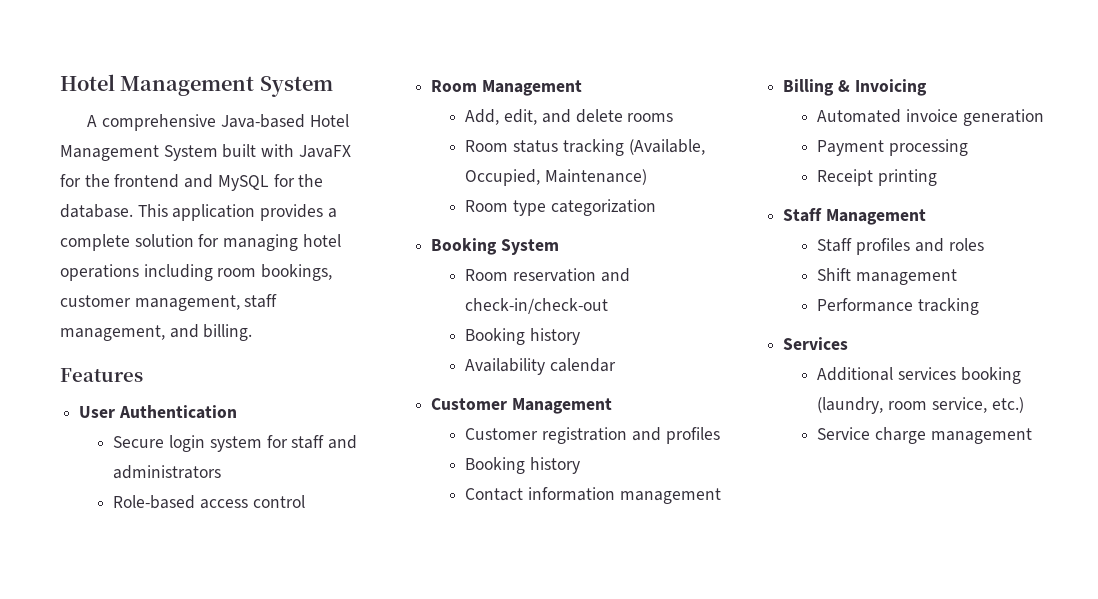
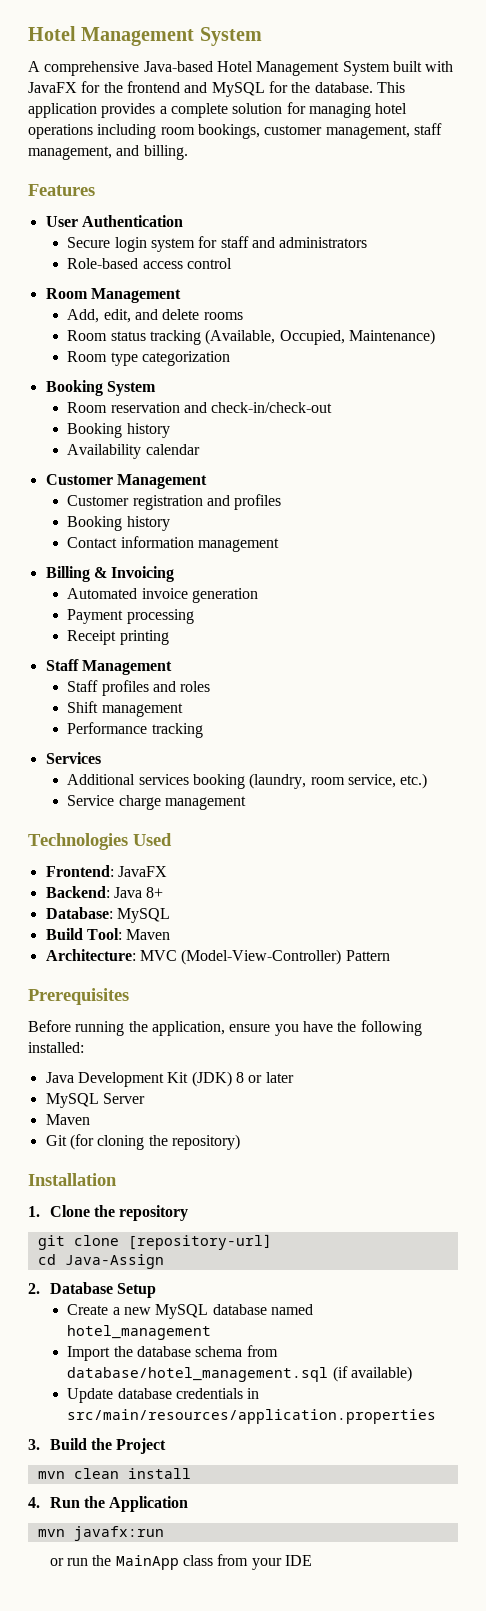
+ Technologies Used
+ Frontend: JavaFX
+ Backend: Java 8+
+ Database: MySQL
+ Build Tool: Maven
+ Architecture: MVC (Model-View-Controller) Pattern
+ Prerequisites
+ Before running the application, ensure you have the following installed:
+ Java Development Kit (JDK) 8 or later
+ MySQL Server
+ Maven
+ Git (for cloning the repository)
+ Installation
+ 1. Clone the repository
+ git clone [repository-url]
+ cd Java-Assign
+ 2. Database Setup
+ Create a new MySQL database named hotel_management
+ Import the database schema from database/hotel_management.sql (if available)
+ Update database credentials in src/main/resources/application.properties
+ 3. Build the Project
+ mvn clean install
+ 4. Run the Application
+ mvn javafx:run
+ or run the MainApp class from your IDE

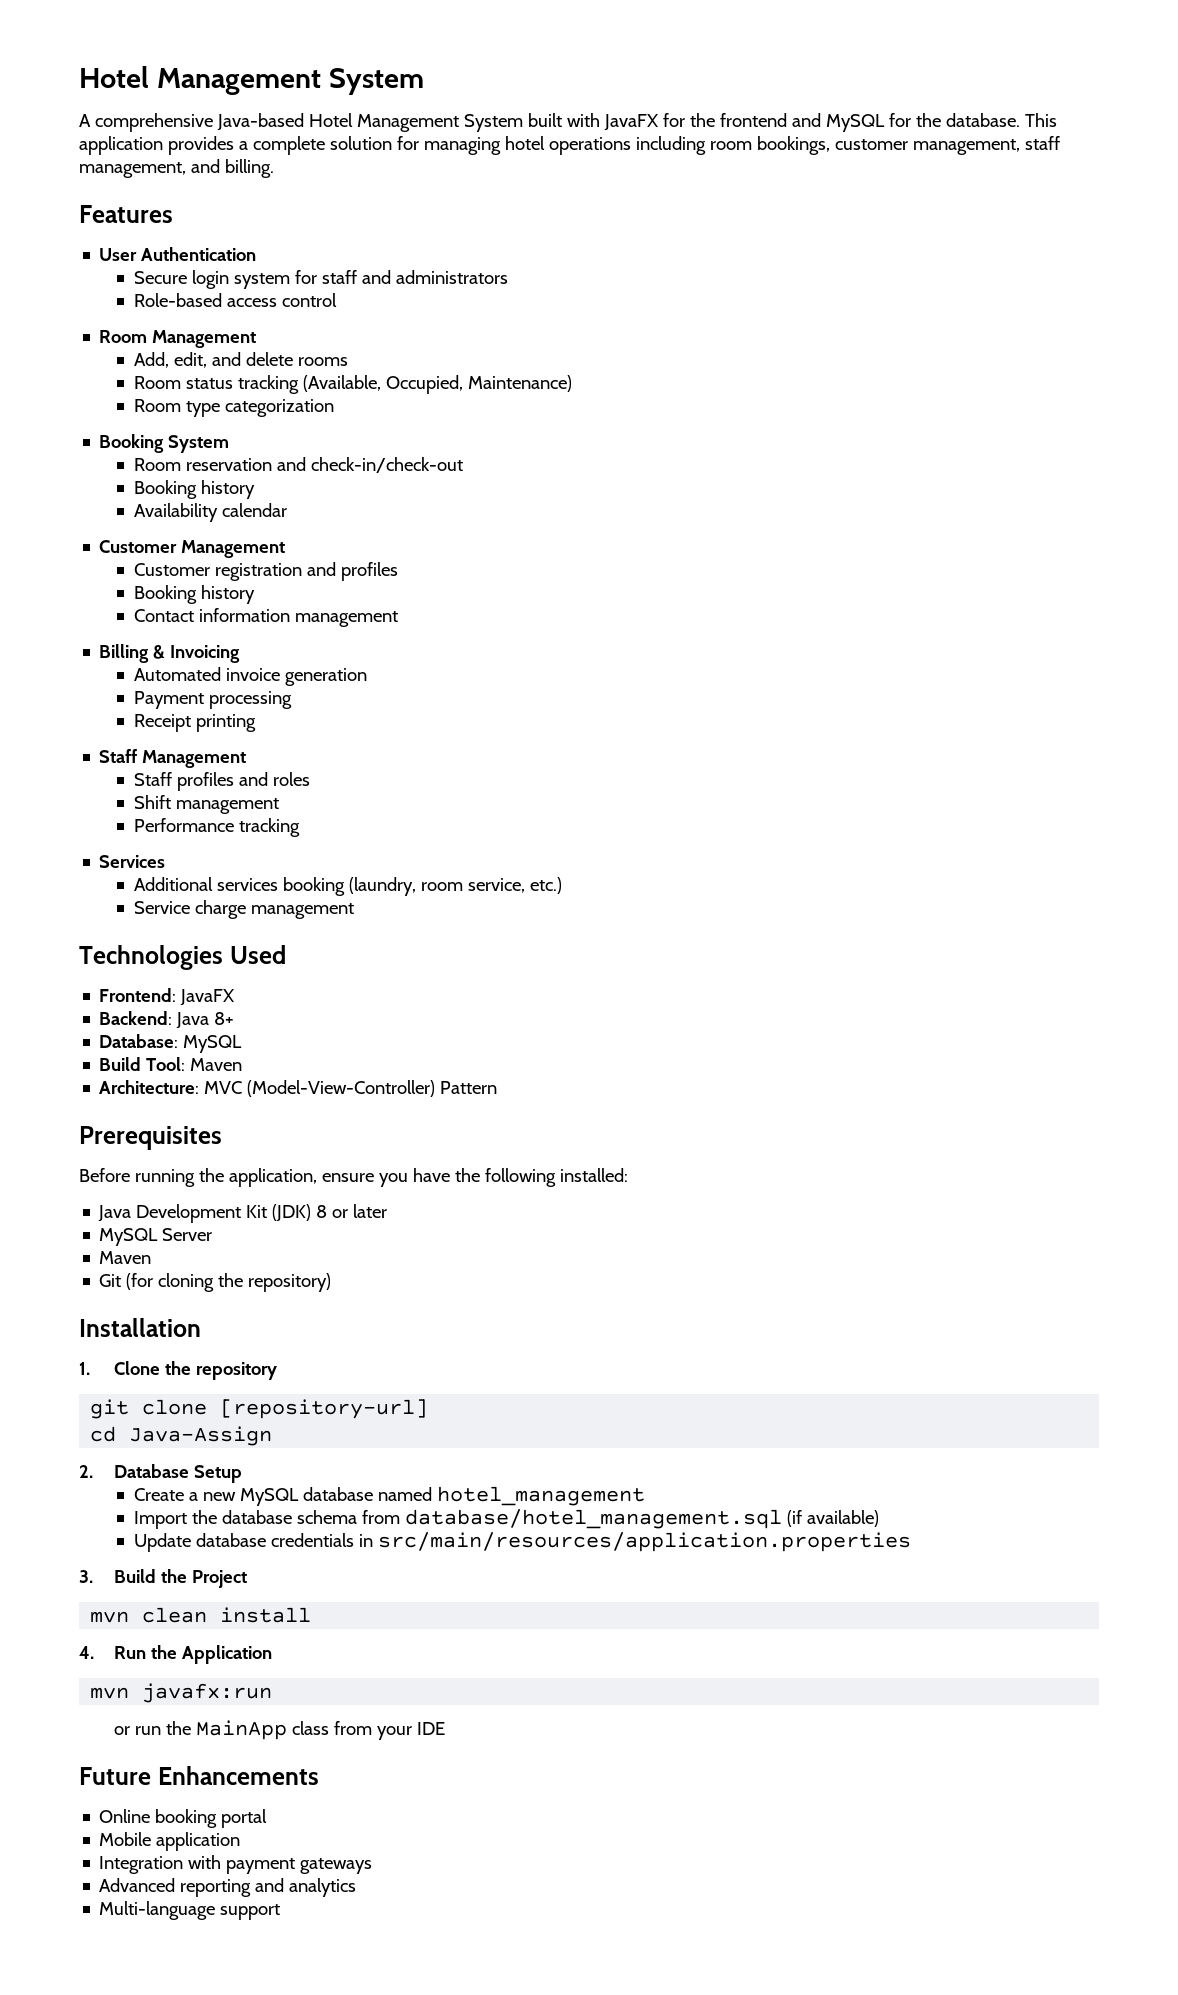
+ Future Enhancements
+ Online booking portal
+ Mobile application
+ Integration with payment gateways
+ Advanced reporting and analytics
+ Multi-language support

